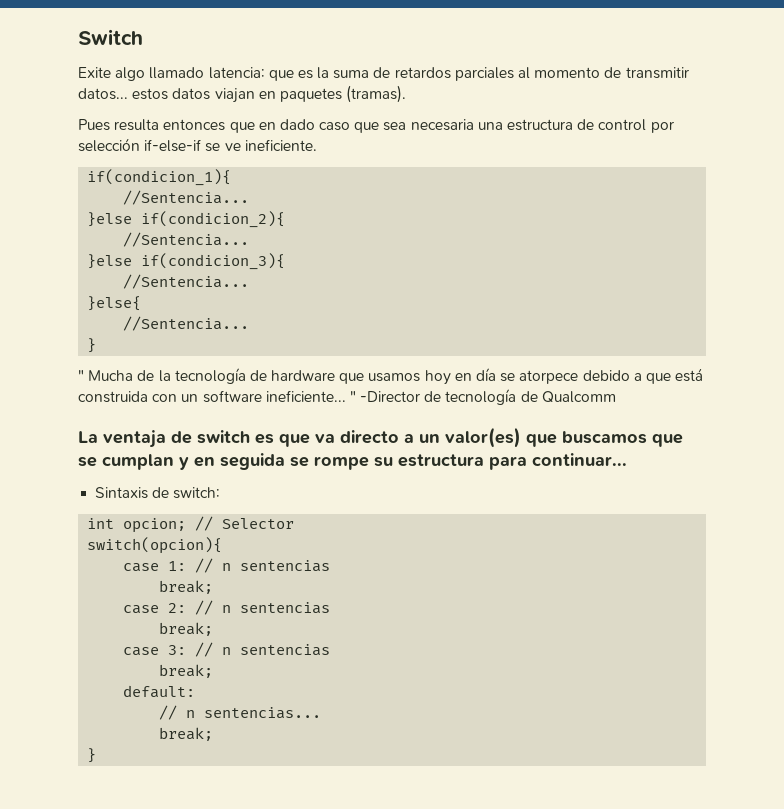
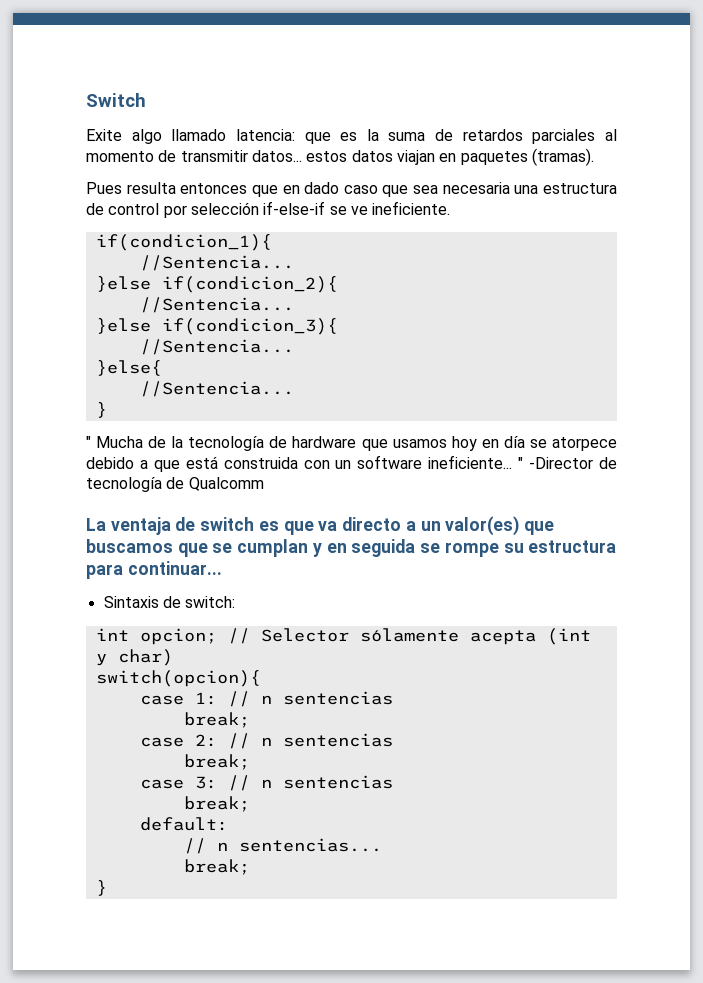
- int opcion; // Selector
+ int opcion; // Selector sólamente acepta (int y char)

